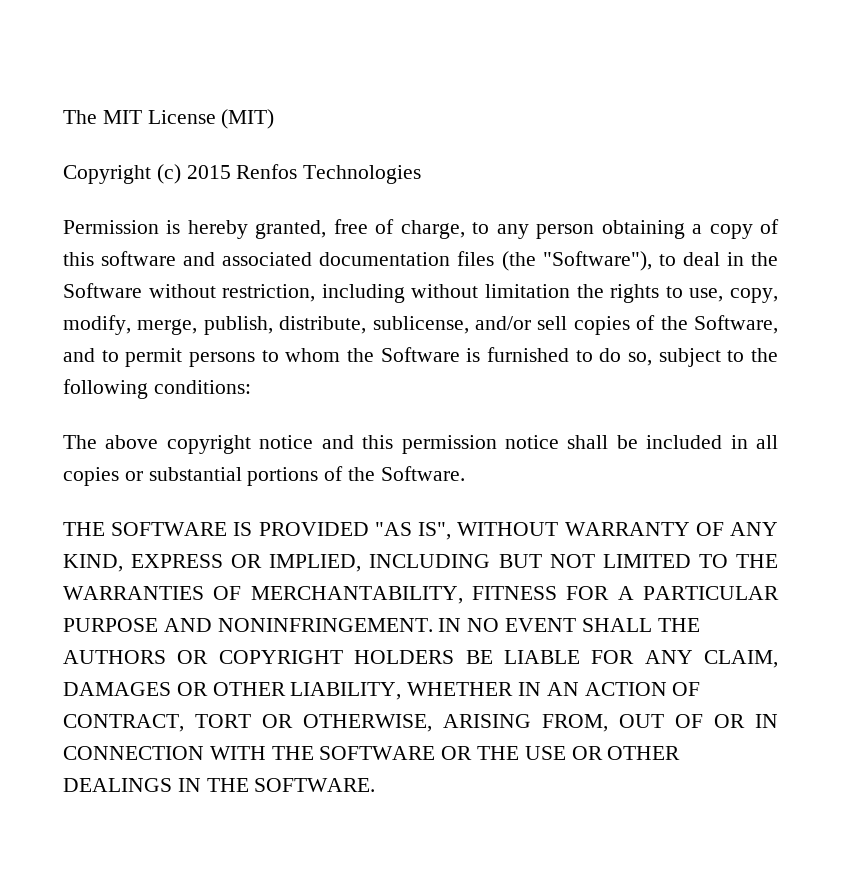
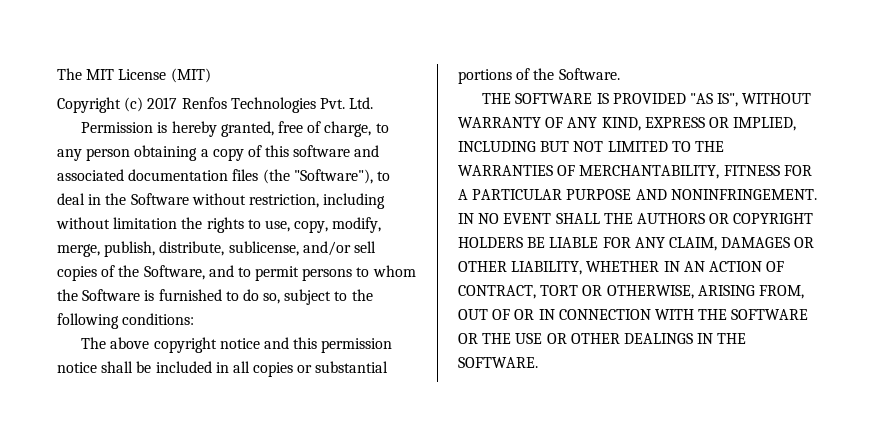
- Copyright (c) 2015 Renfos Technologies
+ Copyright (c) 2017 Renfos Technologies Pvt. Ltd.

